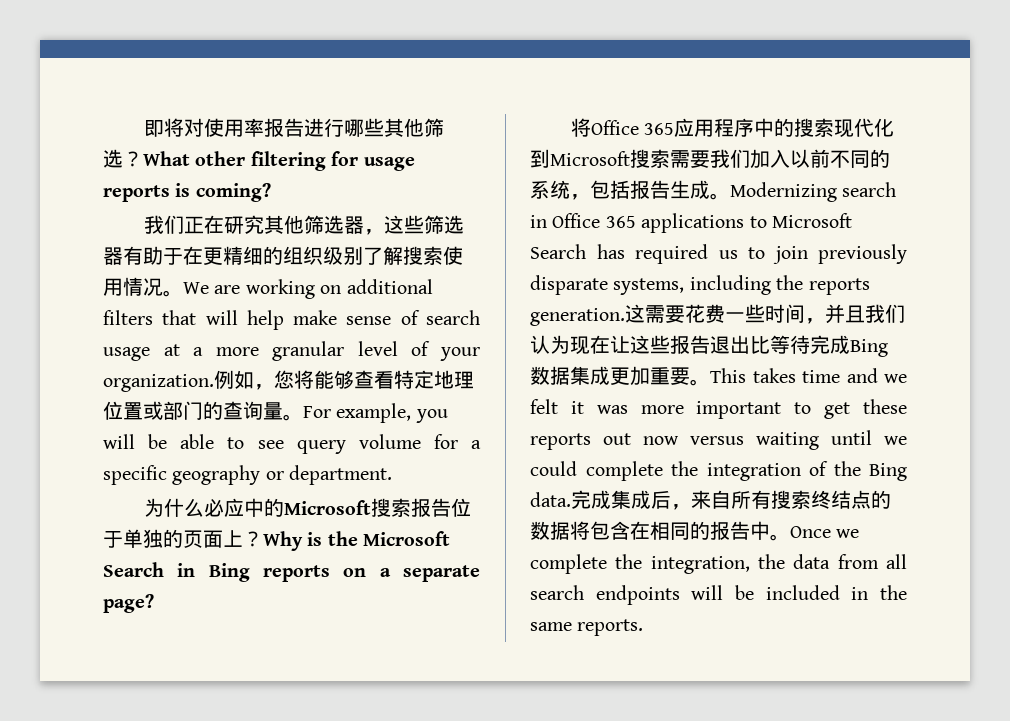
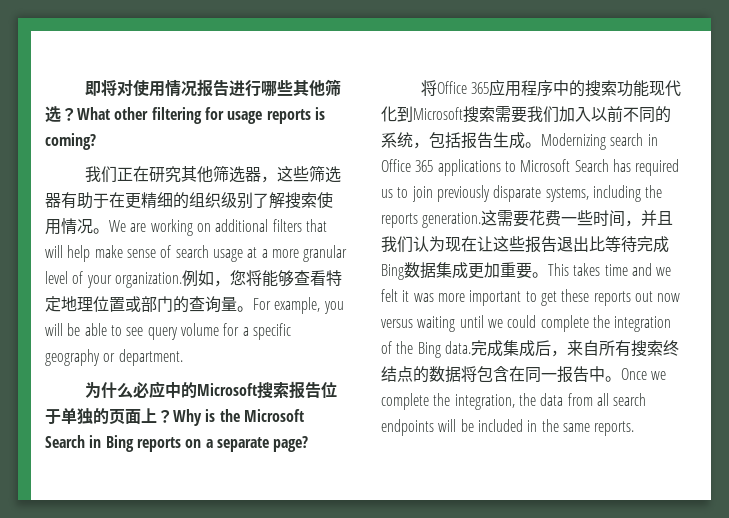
- 即将对使用率报告进行哪些其他筛选？
+ 即将对使用情况报告进行哪些其他筛选？
- 将Office 365应用程序中的搜索现代化到Microsoft搜索需要我们加入以前不同的系统，包括报告生成。
+ 将Office 365应用程序中的搜索功能现代化到Microsoft搜索需要我们加入以前不同的系统，包括报告生成。
- 完成集成后，来自所有搜索终结点的数据将包含在相同的报告中。
+ 完成集成后，来自所有搜索终结点的数据将包含在同一报告中。

